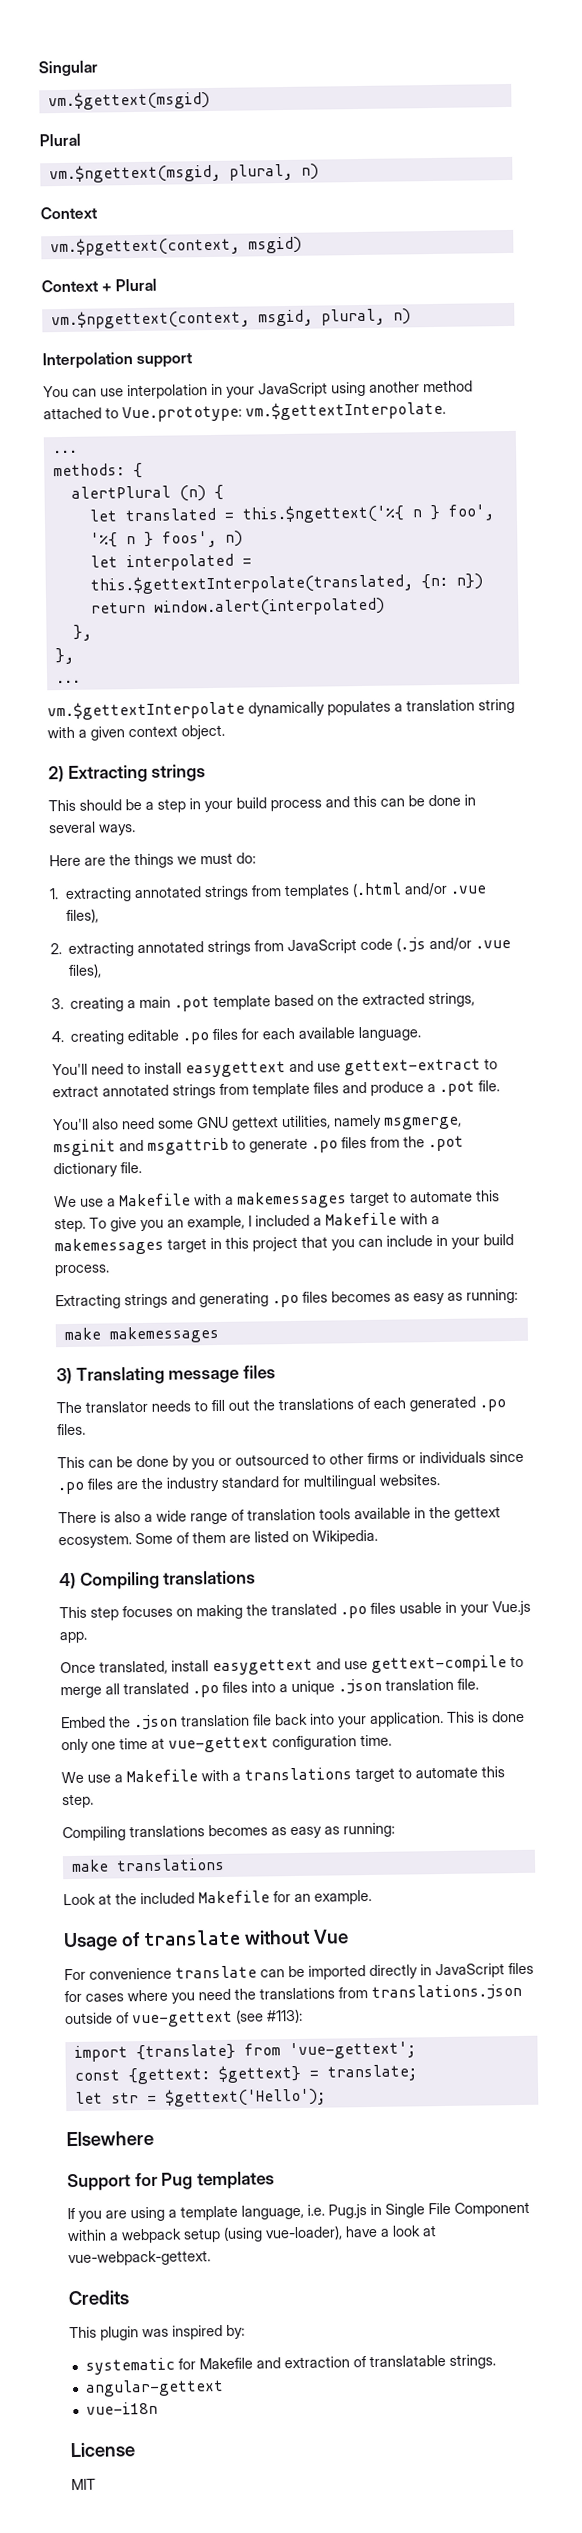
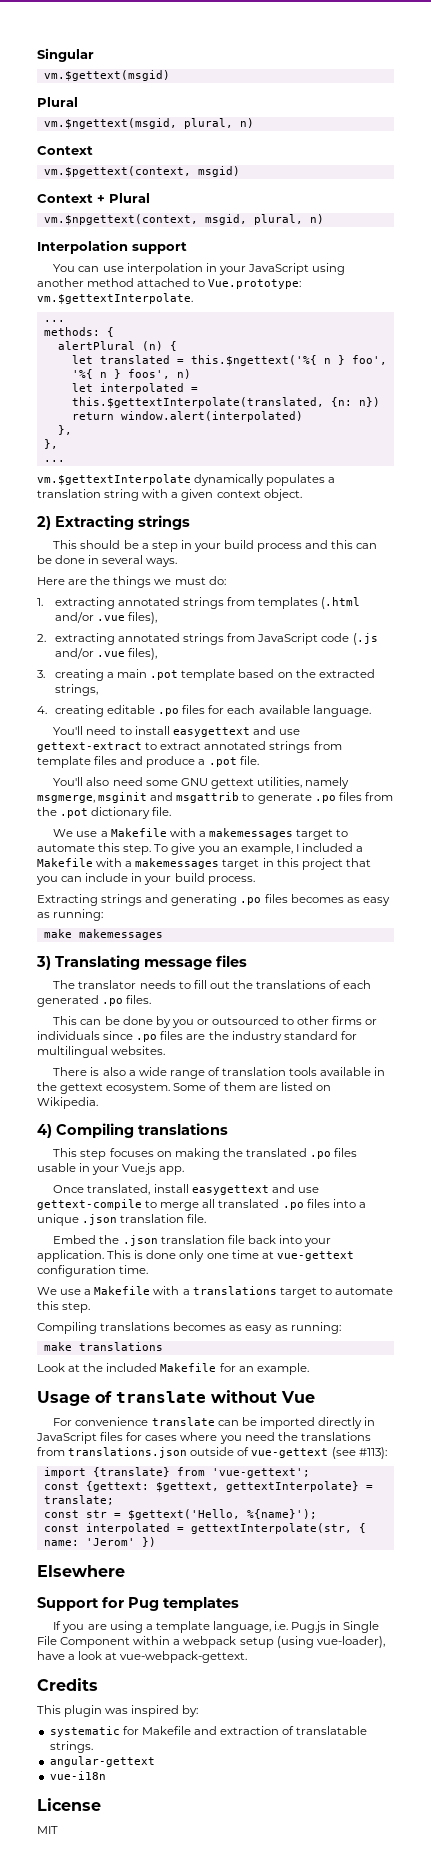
- const {gettext: $gettext} = translate;
+ const {gettext: $gettext, gettextInterpolate} = translate;
- let str = $gettext('Hello');
+ const str = $gettext('Hello, %{name}');
+ const interpolated = gettextInterpolate(str, { name: 'Jerom' })

